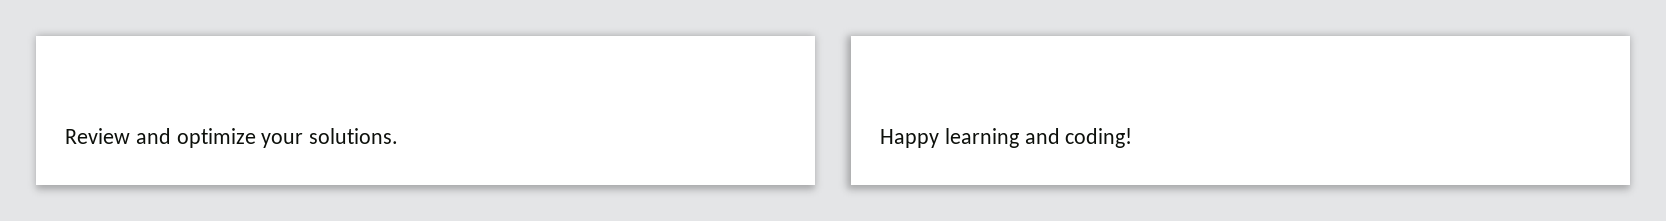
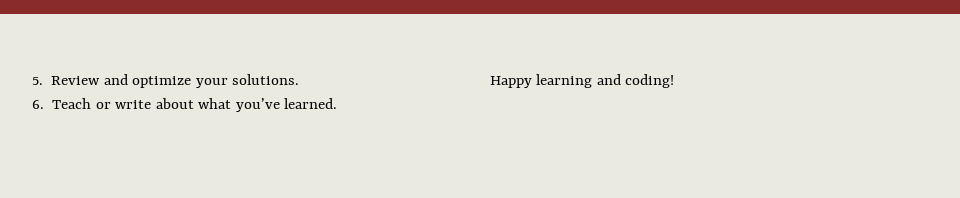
- Review and optimize your solutions.
+ 5. Review and optimize your solutions.
+ 6. Teach or write about what you’ve learned.

